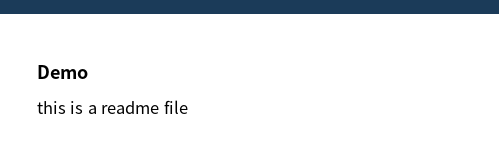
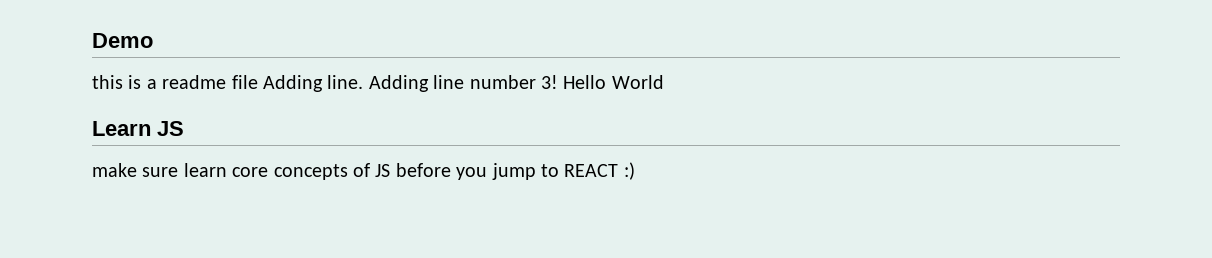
- this is a readme file
+ this is a readme file Adding line. Adding line number 3! Hello World
+ Learn JS
+ make sure learn core concepts of JS before you jump to REACT :)

